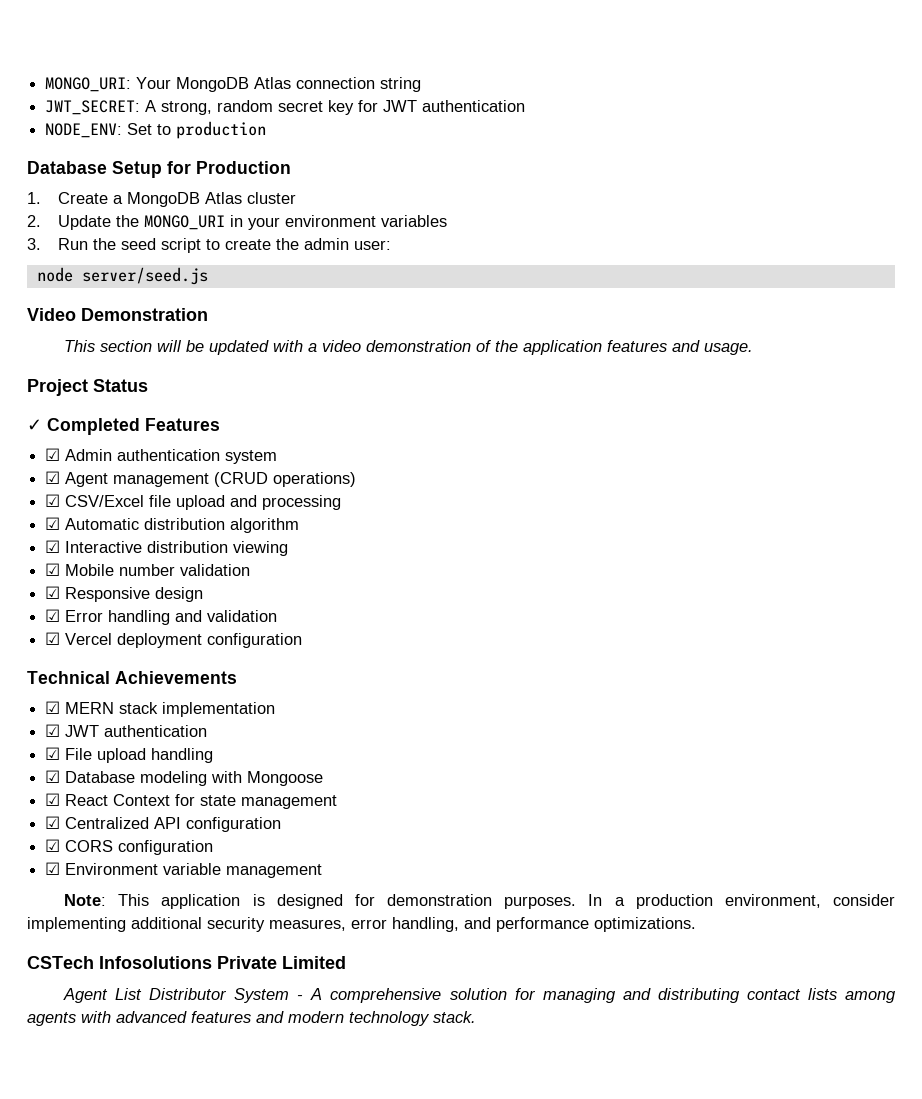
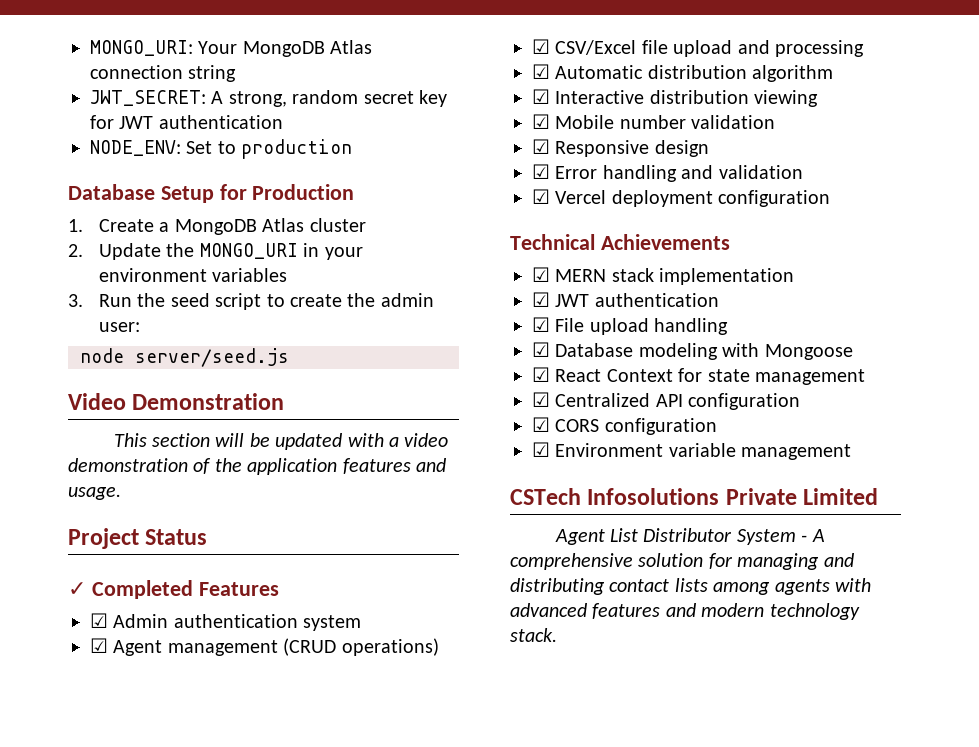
- Note: This application is designed for demonstration purposes. In a production environment, consider implementing additional security measures, error handling, and performance optimizations.

